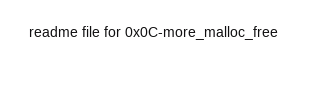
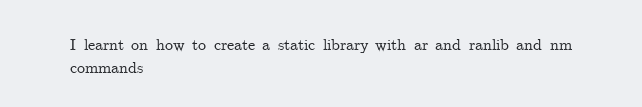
- readme file for 0x0C-more_malloc_free
+ I learnt on how to create a static library with ar and ranlib and nm commands

